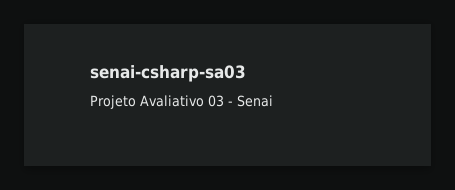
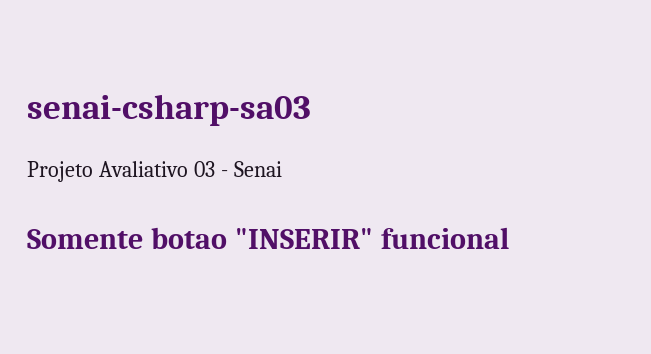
+ Somente botao "INSERIR" funcional

